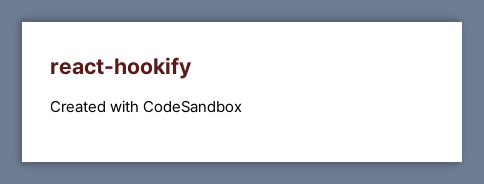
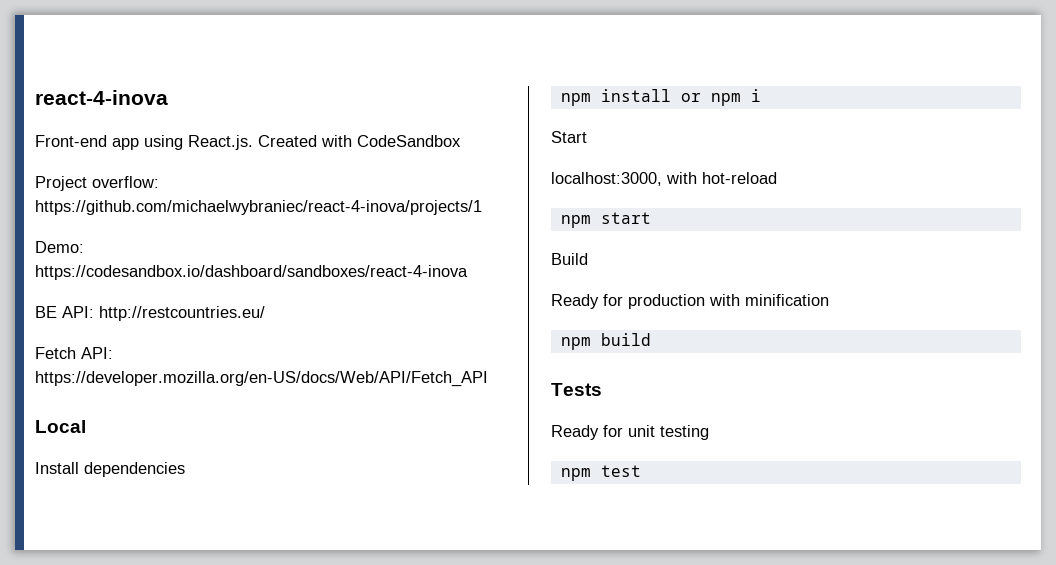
- react-hookify
- Created with CodeSandbox
+ react-4-inova
+ Front-end app using React.js. Created with CodeSandbox
+ Project overflow: https://github.com/michaelwybraniec/react-4-inova/projects/1
+ Demo: https://codesandbox.io/dashboard/sandboxes/react-4-inova
+ BE API: http://restcountries.eu/
+ Fetch API: https://developer.mozilla.org/en-US/docs/Web/API/Fetch_API
+ Local
+ Install dependencies
+ npm install or npm i
+ Start
+ localhost:3000, with hot-reload
+ npm start
+ Build
+ Ready for production with minification
+ npm build
+ Tests
+ Ready for unit testing
+ npm test

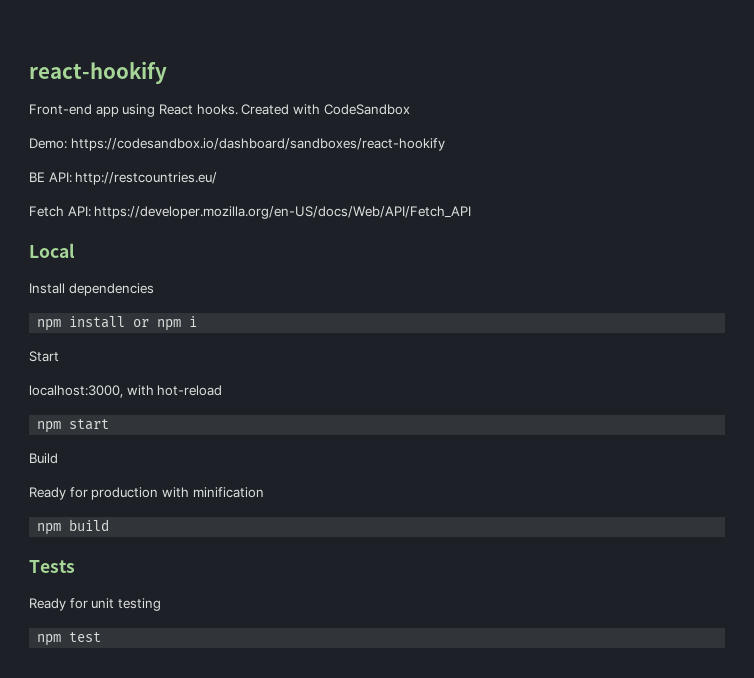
- react-4-inova
+ react-hookify
- Front-end app using React.js. Created with CodeSandbox
+ Front-end app using React hooks. Created with CodeSandbox
- Project overflow: https://github.com/michaelwybraniec/react-4-inova/projects/1
- Demo: https://codesandbox.io/dashboard/sandboxes/react-4-inova
+ Demo: https://codesandbox.io/dashboard/sandboxes/react-hookify

